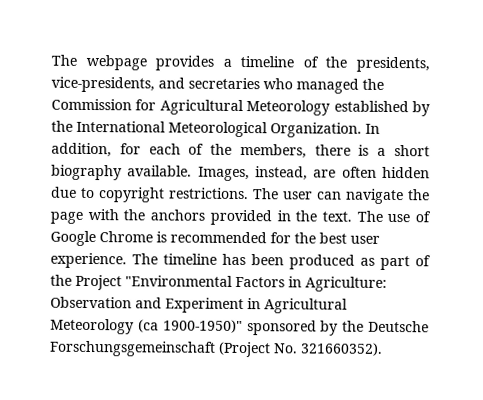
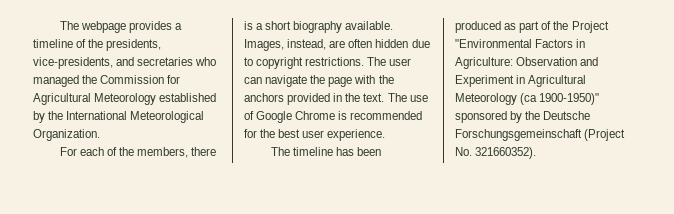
- The webpage provides a timeline of the presidents, vice-presidents, and secretaries who managed the Commission for Agricultural Meteorology established by the International Meteorological Organization. In addition, for each of the members, there is a short biography available.
+ The webpage provides a timeline of the presidents, vice-presidents, and secretaries who managed the Commission for Agricultural Meteorology established by the International Meteorological Organization.
+ For each of the members, there is a short biography available.
- The use of Google Chrome is recommended for the best user experience. The timeline has been produced as part of the Project "Environmental Factors in Agriculture: Observation and Experiment in Agricultural Meteorology (ca 1900-1950)" sponsored by the Deutsche Forschungsgemeinschaft (Project No. 321660352).
+ The use of Google Chrome is recommended for the best user experience.
+ The timeline has been produced as part of the Project "Environmental Factors in Agriculture: Observation and Experiment in Agricultural Meteorology (ca 1900-1950)" sponsored by the Deutsche Forschungsgemeinschaft (Project No. 321660352).

